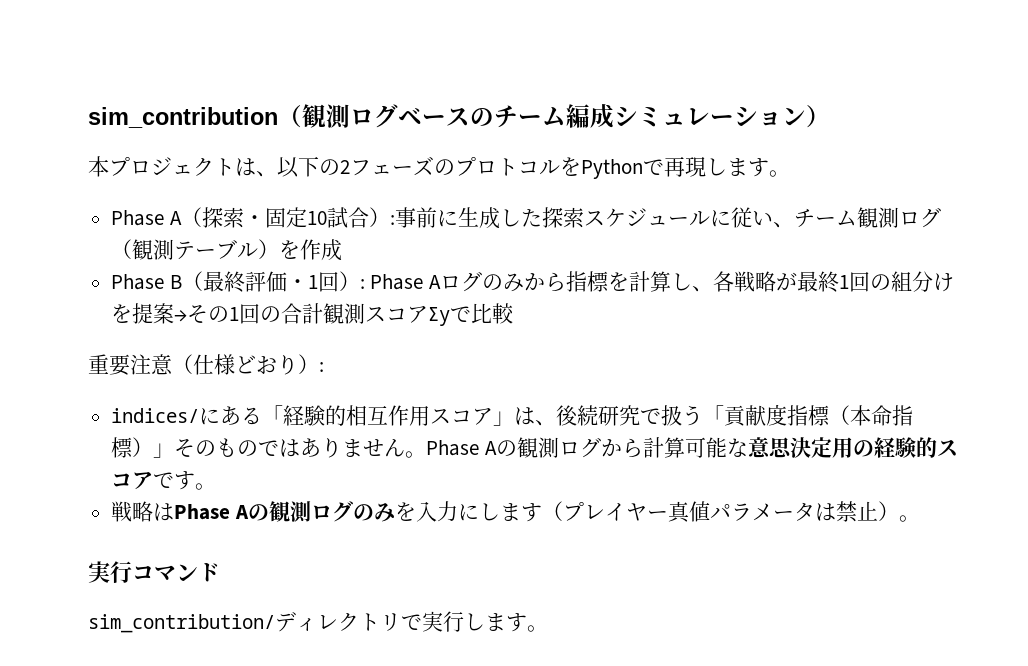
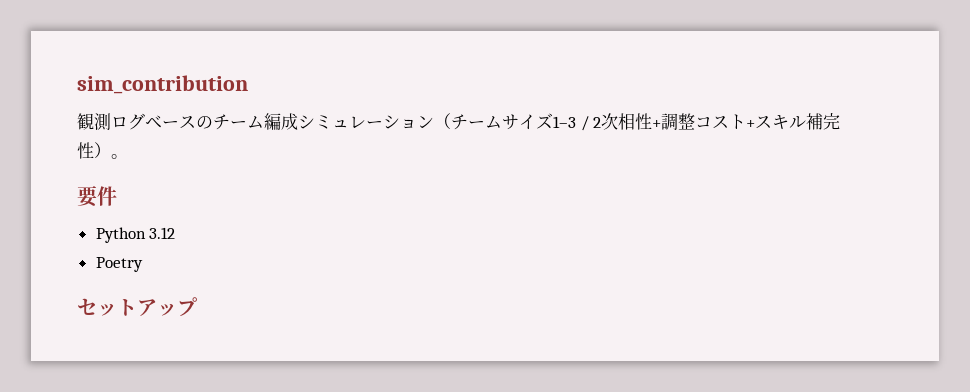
- sim_contribution（観測ログベースのチーム編成シミュレーション）
- 本プロジェクトは、以下の2フェーズのプロトコルをPythonで再現します。
- Phase A（探索・固定10試合）:事前に生成した探索スケジュールに従い、チーム観測ログ（観測テーブル）を作成
- Phase B（最終評価・1回）: Phase Aログのみから指標を計算し、各戦略が最終1回の組分けを提案→その1回の合計観測スコアΣyで比較
- 重要注意（仕様どおり）:
- indices/にある「経験的相互作用スコア」は、後続研究で扱う「貢献度指標（本命指標）」そのものではありません。Phase Aの観測ログから計算可能な意思決定用の経験的スコアです。
- 戦略はPhase Aの観測ログのみを入力にします（プレイヤー真値パラメータは禁止）。
- 実行コマンド
- sim_contribution/ディレクトリで実行します。
+ sim_contribution
+ 観測ログベースのチーム編成シミュレーション（チームサイズ1–3 / 2次相性+調整コスト+スキル補完性）。
+ 要件
+ Python 3.12
+ Poetry
+ セットアップ

